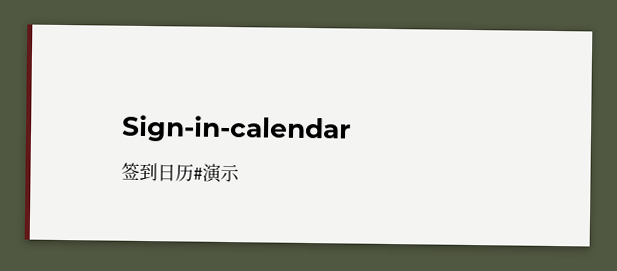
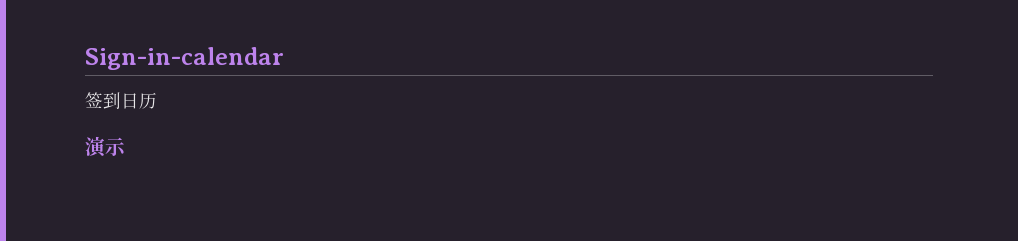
- 签到日历#演示
+ 签到日历
+ 演示

